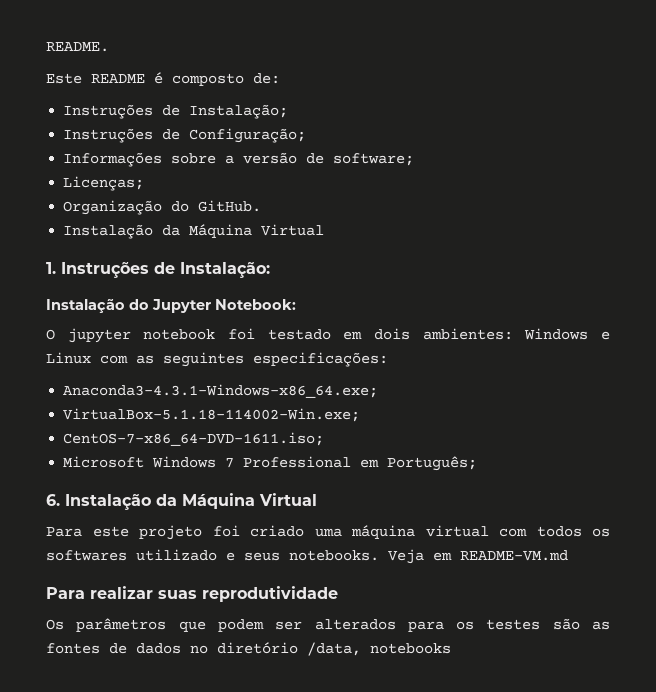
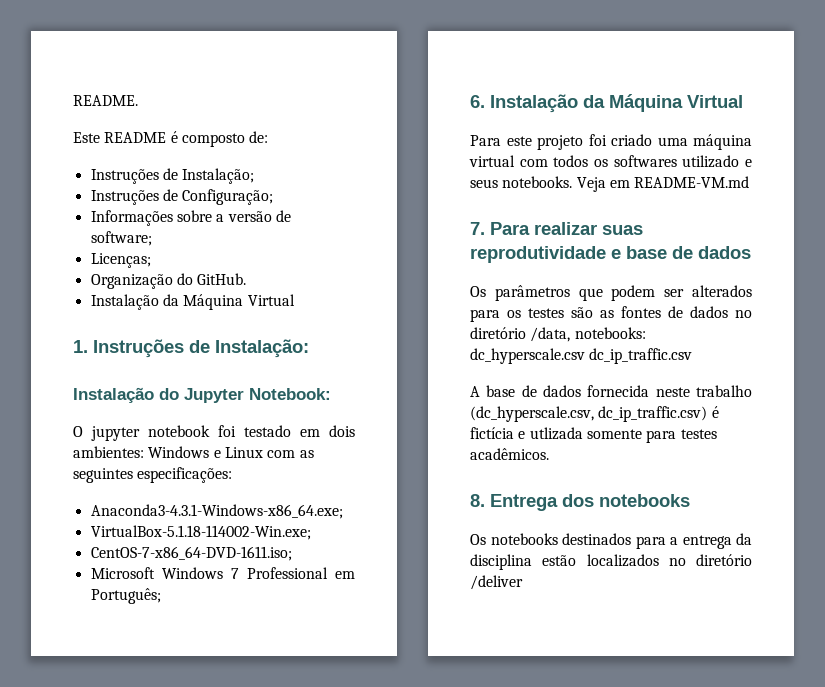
- Para realizar suas reprodutividade
+ 7. Para realizar suas reprodutividade e base de dados
- Os parâmetros que podem ser alterados para os testes são as fontes de dados no diretório /data, notebooks
+ Os parâmetros que podem ser alterados para os testes são as fontes de dados no diretório /data, notebooks: dc_hyperscale.csv dc_ip_traffic.csv
+ A base de dados fornecida neste trabalho (dc_hyperscale.csv, dc_ip_traffic.csv) é fictícia e utlizada somente para testes acadêmicos.
+ 8. Entrega dos notebooks
+ Os notebooks destinados para a entrega da disciplina estão localizados no diretório /deliver

